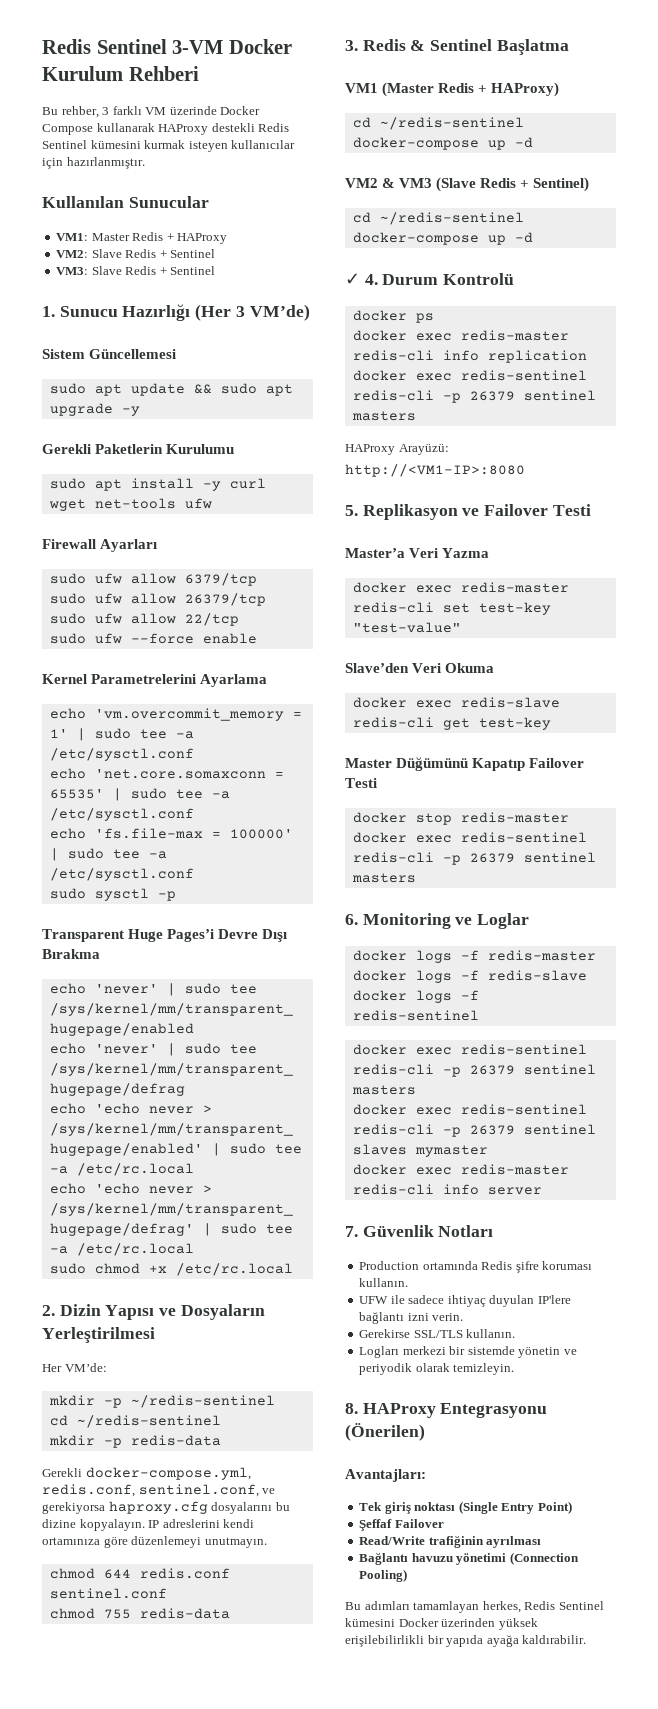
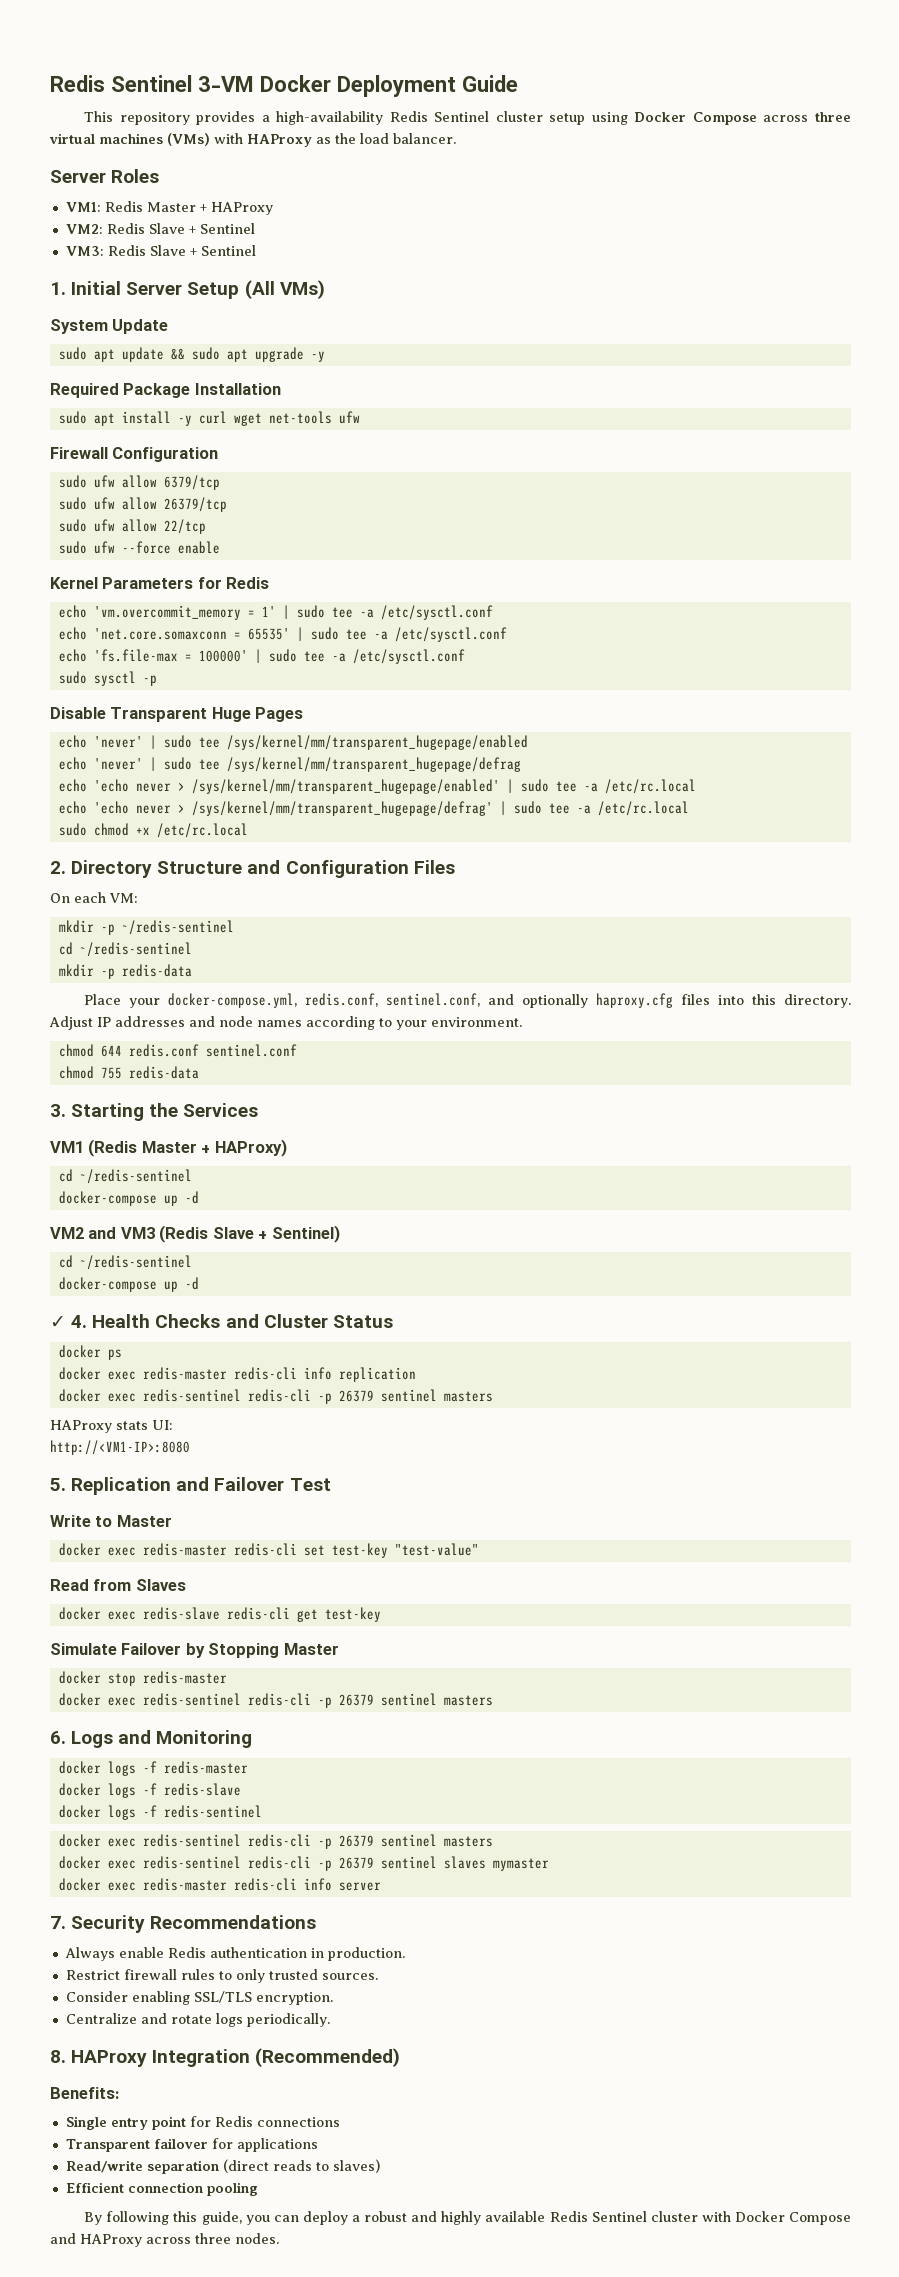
- Redis Sentinel 3-VM Docker Kurulum Rehberi
- Bu rehber, 3 farklı VM üzerinde Docker Compose kullanarak HAProxy destekli Redis Sentinel kümesini kurmak isteyen kullanıcılar için hazırlanmıştır.
- Kullanılan Sunucular
+ Redis Sentinel 3-VM Docker Deployment Guide
+ This repository provides a high-availability Redis Sentinel cluster setup using Docker Compose across three virtual machines (VMs) with HAProxy as the load balancer.
+ Server Roles
- VM1: Master Redis + HAProxy
+ VM1: Redis Master + HAProxy
- VM2: Slave Redis + Sentinel
+ VM2: Redis Slave + Sentinel
- VM3: Slave Redis + Sentinel
+ VM3: Redis Slave + Sentinel
- 1. Sunucu Hazırlığı (Her 3 VM’de)
- Sistem Güncellemesi
+ 1. Initial Server Setup (All VMs)
+ System Update
- Gerekli Paketlerin Kurulumu
+ Required Package Installation
- Firewall Ayarları
+ Firewall Configuration
- Kernel Parametrelerini Ayarlama
+ Kernel Parameters for Redis
- Transparent Huge Pages’i Devre Dışı Bırakma
+ Disable Transparent Huge Pages
- 2. Dizin Yapısı ve Dosyaların Yerleştirilmesi
- Her VM’de:
+ 2. Directory Structure and Configuration Files
+ On each VM:
- Gerekli docker-compose.yml, redis.conf, sentinel.conf, ve gerekiyorsa haproxy.cfg dosyalarını bu dizine kopyalayın. IP adreslerini kendi ortamınıza göre düzenlemeyi unutmayın.
+ Place your docker-compose.yml, redis.conf, sentinel.conf, and optionally haproxy.cfg files into this directory. Adjust IP addresses and node names according to your environment.
- 3. Redis & Sentinel Başlatma
+ 3. Starting the Services
- VM1 (Master Redis + HAProxy)
+ VM1 (Redis Master + HAProxy)
- VM2 & VM3 (Slave Redis + Sentinel)
+ VM2 and VM3 (Redis Slave + Sentinel)
- ✓ 4. Durum Kontrolü
+ ✓ 4. Health Checks and Cluster Status
- HAProxy Arayüzü:
+ HAProxy stats UI:
- 5. Replikasyon ve Failover Testi
- Master’a Veri Yazma
+ 5. Replication and Failover Test
+ Write to Master
- Slave’den Veri Okuma
+ Read from Slaves
- Master Düğümünü Kapatıp Failover Testi
+ Simulate Failover by Stopping Master
- 6. Monitoring ve Loglar
+ 6. Logs and Monitoring
- 7. Güvenlik Notları
- Production ortamında Redis şifre koruması kullanın.
- UFW ile sadece ihtiyaç duyulan IP'lere bağlantı izni verin.
- Gerekirse SSL/TLS kullanın.
- Logları merkezi bir sistemde yönetin ve periyodik olarak temizleyin.
- 8. HAProxy Entegrasyonu (Önerilen)
- Avantajları:
- Tek giriş noktası (Single Entry Point)
- Şeffaf Failover
- Read/Write trafiğinin ayrılması
- Bağlantı havuzu yönetimi (Connection Pooling)
- Bu adımları tamamlayan herkes, Redis Sentinel kümesini Docker üzerinden yüksek erişilebilirlikli bir yapıda ayağa kaldırabilir.
+ 7. Security Recommendations
+ Always enable Redis authentication in production.
+ Restrict firewall rules to only trusted sources.
+ Consider enabling SSL/TLS encryption.
+ Centralize and rotate logs periodically.
+ 8. HAProxy Integration (Recommended)
+ Benefits:
+ Single entry point for Redis connections
+ Transparent failover for applications
+ Read/write separation (direct reads to slaves)
+ Efficient connection pooling
+ By following this guide, you can deploy a robust and highly available Redis Sentinel cluster with Docker Compose and HAProxy across three nodes.

